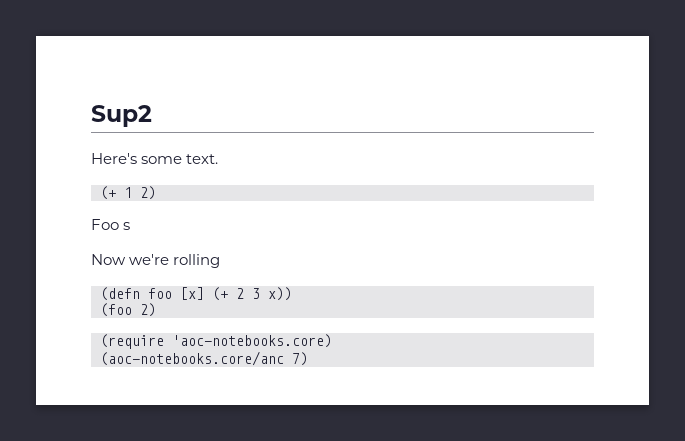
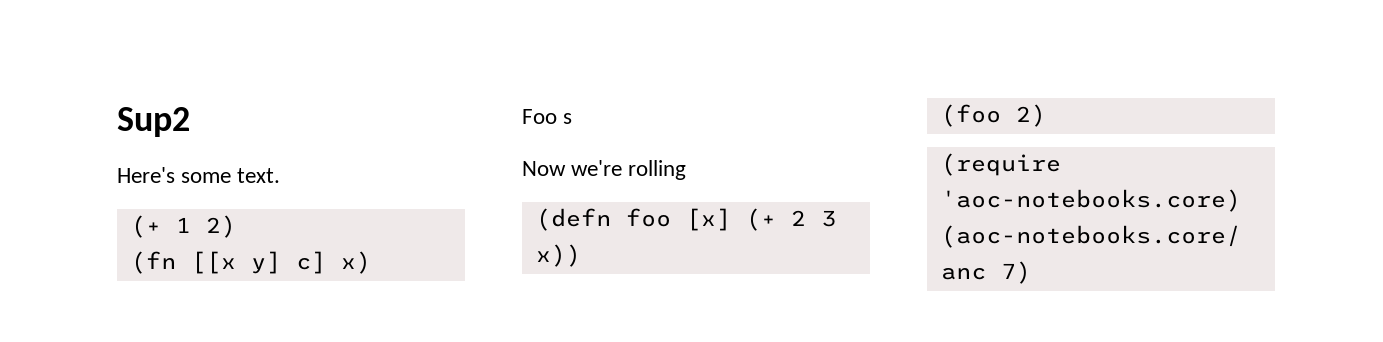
+ (fn [[x y] c] x)

